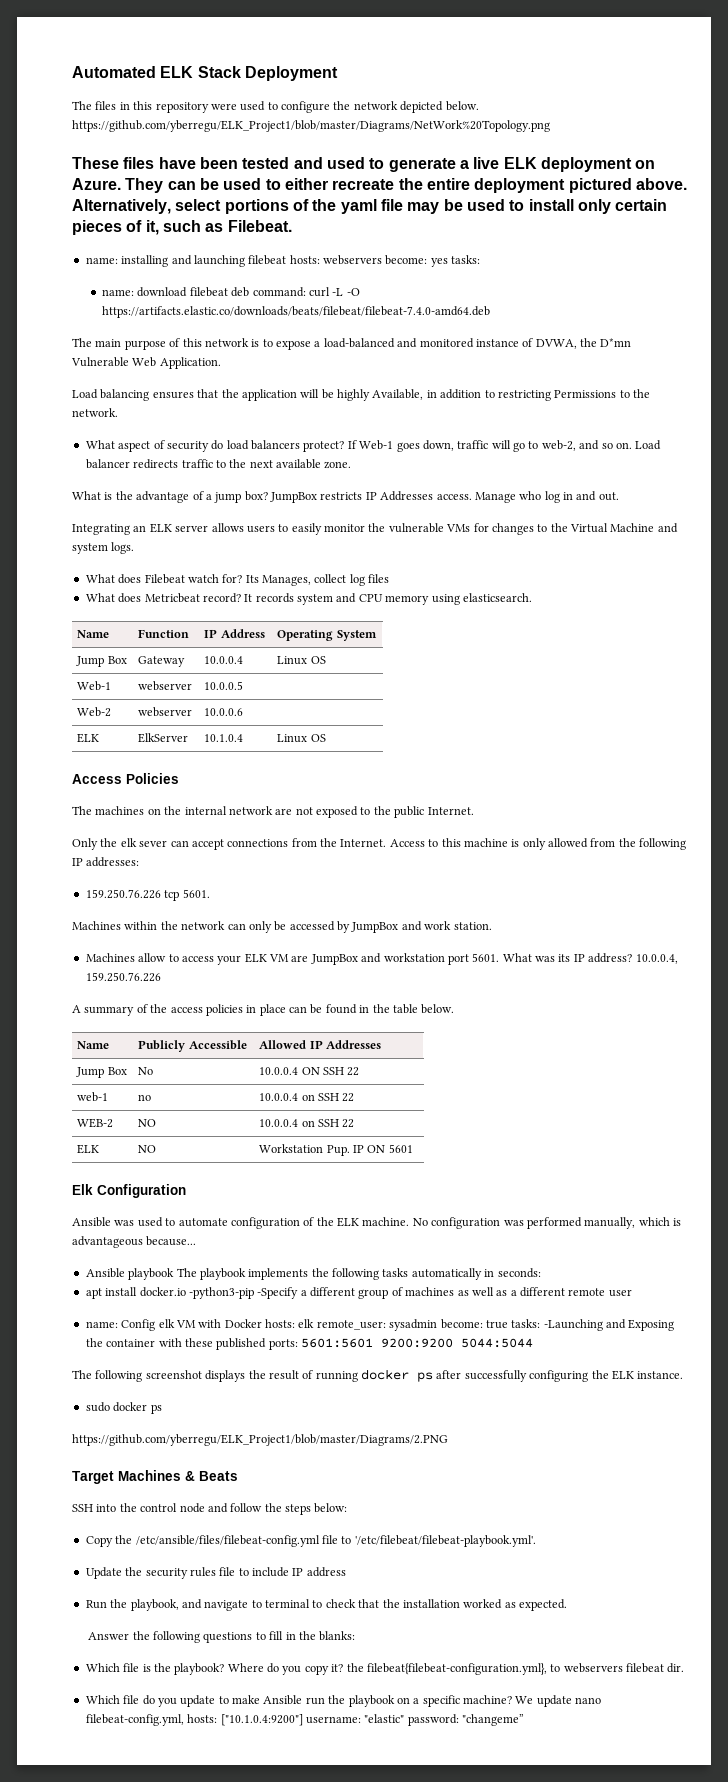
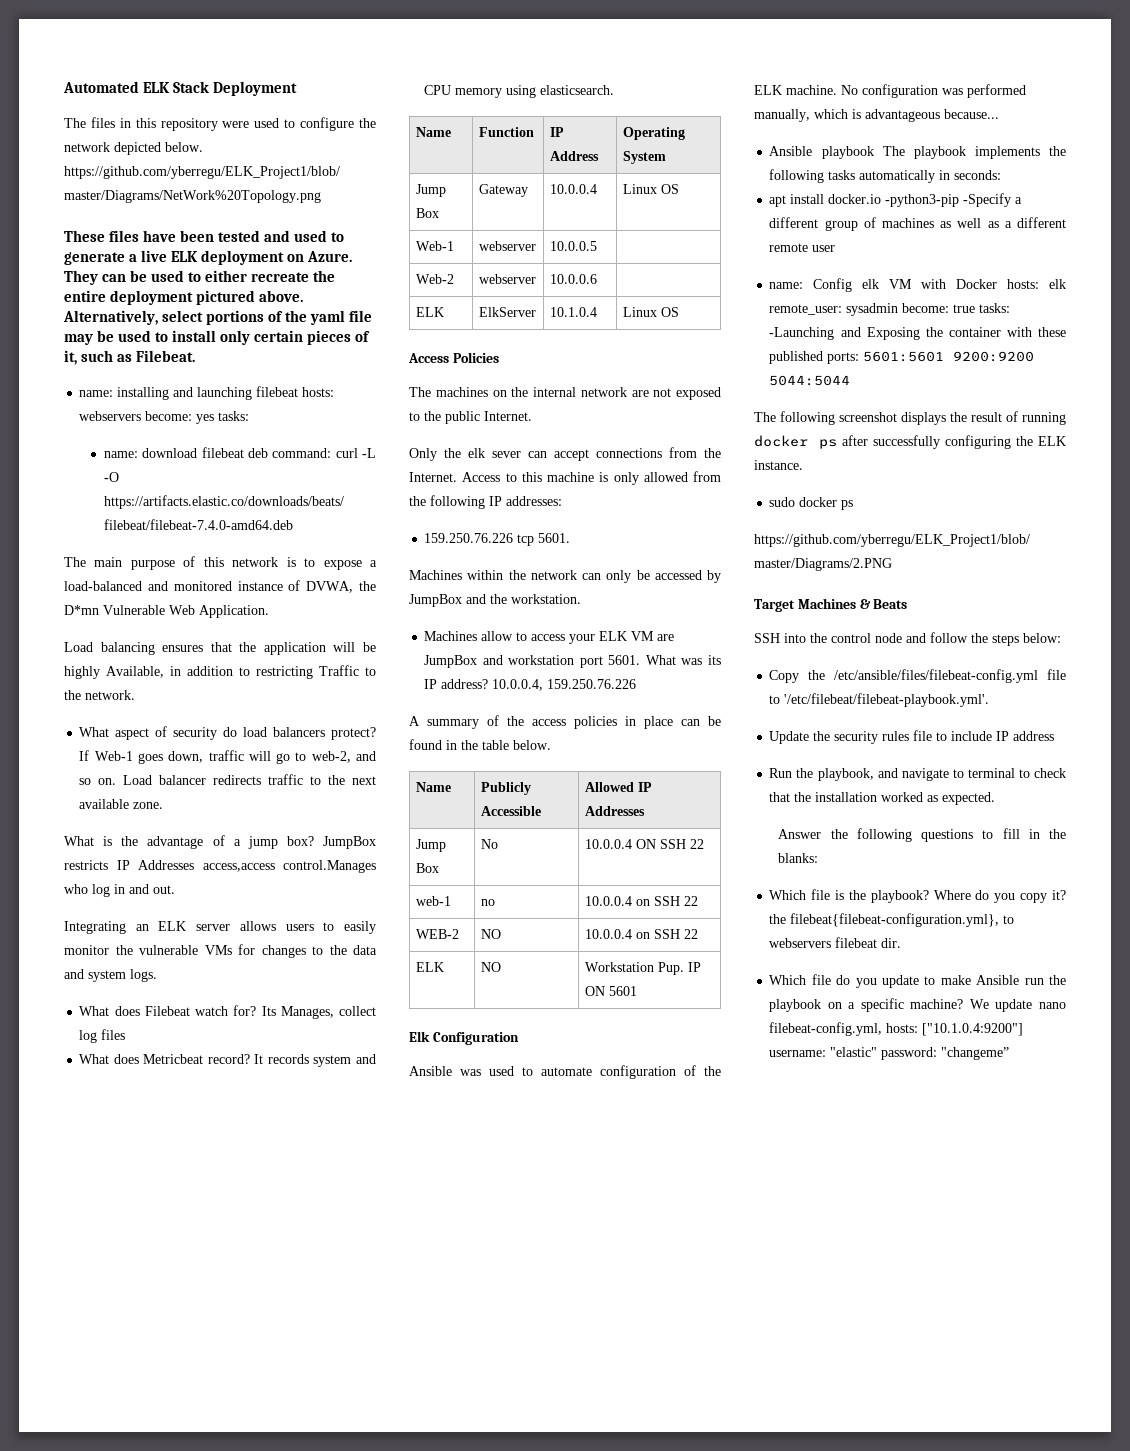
- Load balancing ensures that the application will be highly Available, in addition to restricting Permissions to the network.
+ Load balancing ensures that the application will be highly Available, in addition to restricting Traffic to the network.
- JumpBox restricts IP Addresses access. Manage who log in and out.
+ JumpBox restricts IP Addresses access,access control.Manages who log in and out.
- Integrating an ELK server allows users to easily monitor the vulnerable VMs for changes to the Virtual Machine and system logs.
+ Integrating an ELK server allows users to easily monitor the vulnerable VMs for changes to the data and system logs.
- Machines within the network can only be accessed by JumpBox and work station.
+ Machines within the network can only be accessed by JumpBox and the workstation.

